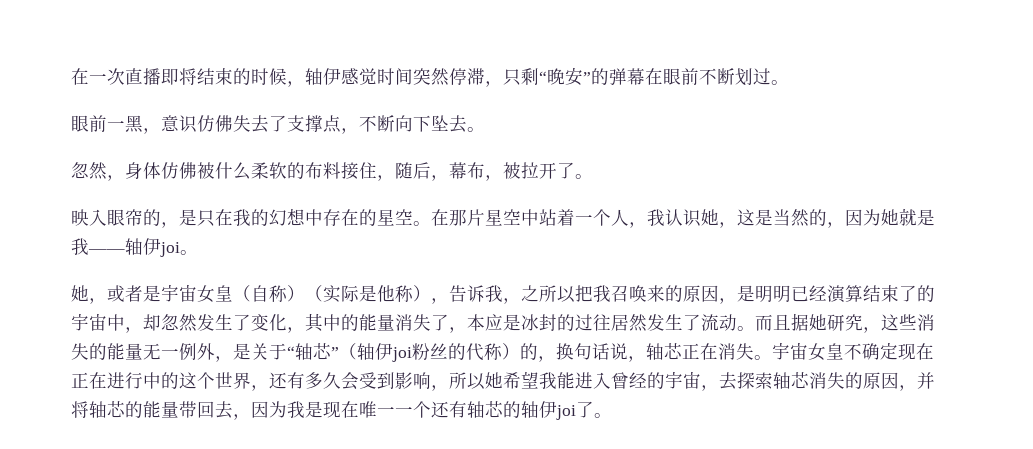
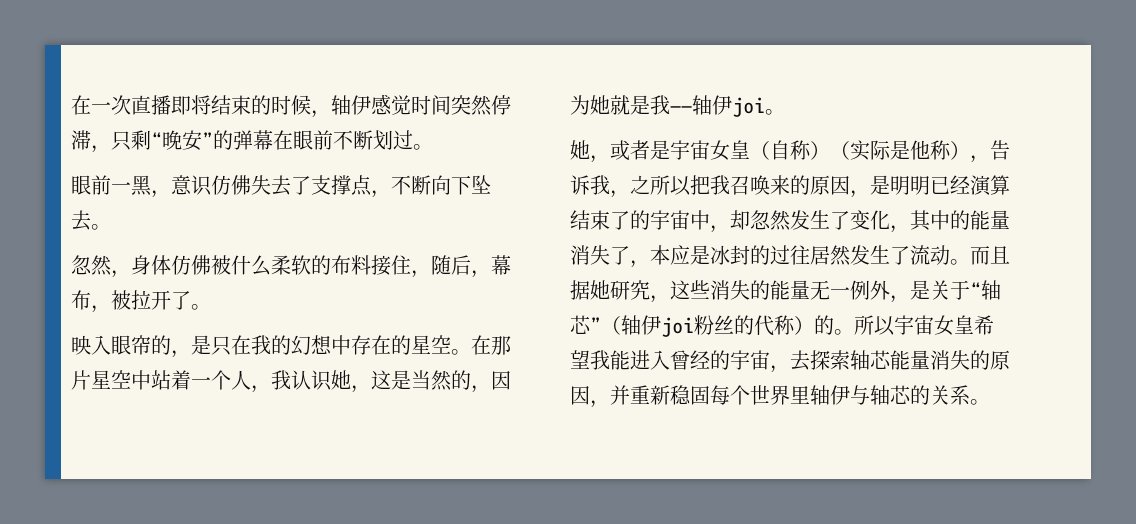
- 而且据她研究，这些消失的能量无一例外，是关于“轴芯”（轴伊joi粉丝的代称）的，换句话说，轴芯正在消失。宇宙女皇不确定现在正在进行中的这个世界，还有多久会受到影响，所以她希望我能进入曾经的宇宙，去探索轴芯消失的原因，并将轴芯的能量带回去，因为我是现在唯一一个还有轴芯的轴伊joi了。
+ 而且据她研究，这些消失的能量无一例外，是关于“轴芯”（轴伊joi粉丝的代称）的。所以宇宙女皇希望我能进入曾经的宇宙，去探索轴芯能量消失的原因，并重新稳固每个世界里轴伊与轴芯的关系。

